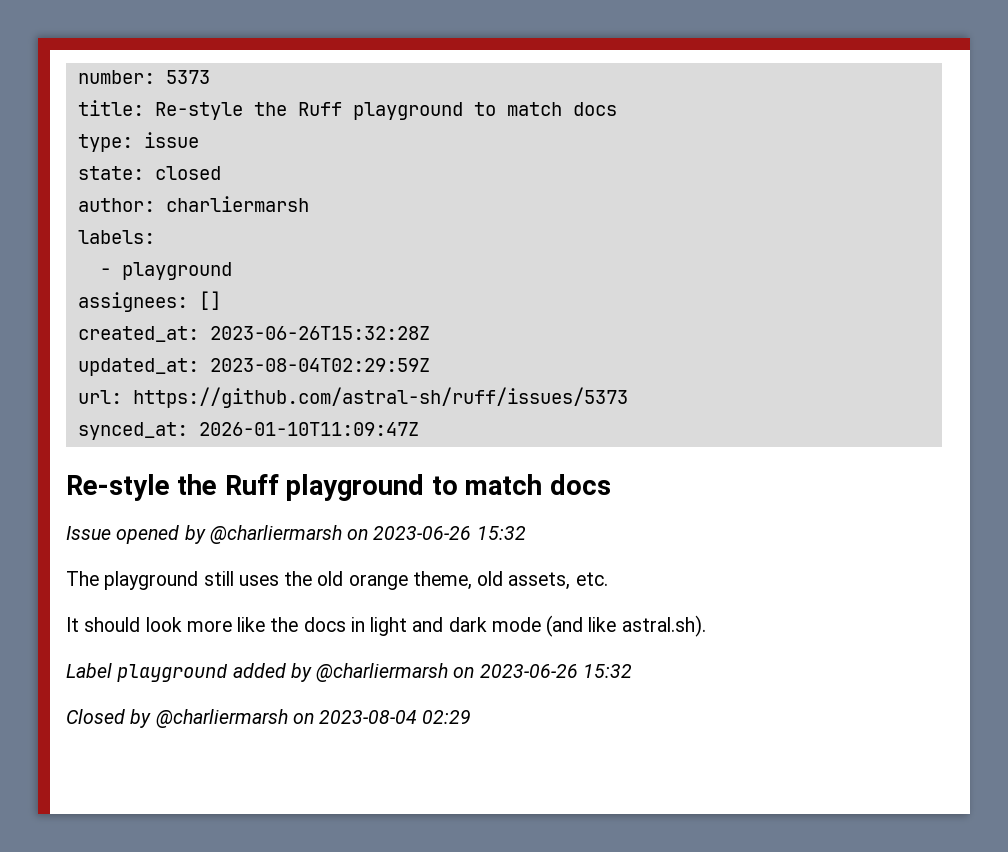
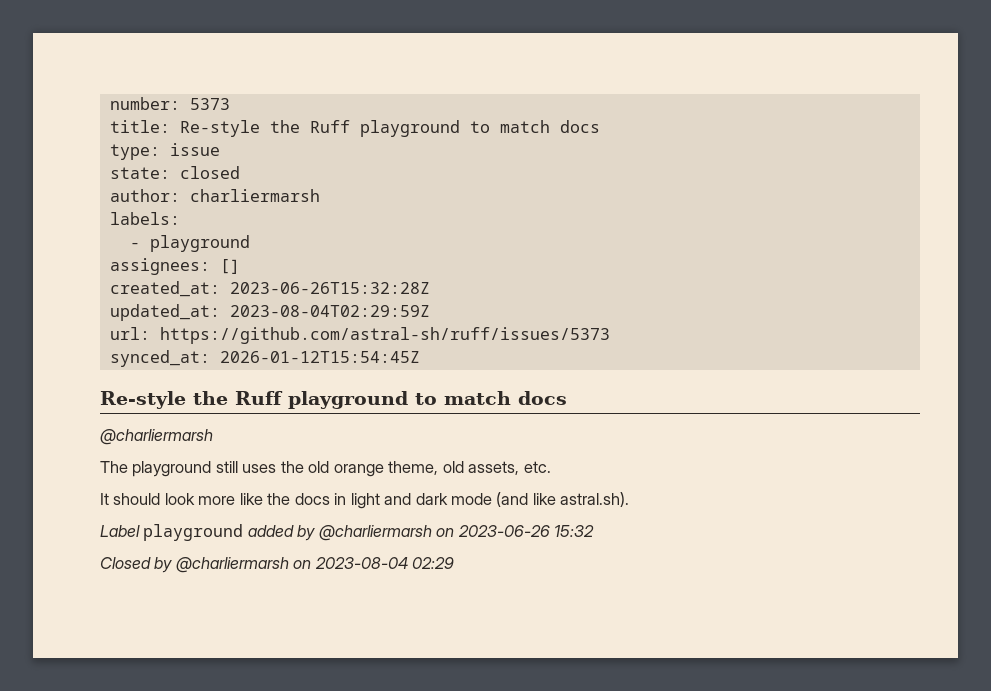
- synced_at: 2026-01-10T11:09:47Z
+ synced_at: 2026-01-12T15:54:45Z
  Re-style the Ruff playground to match docs
- Issue opened by @charliermarsh on 2023-06-26 15:32
+ @charliermarsh

